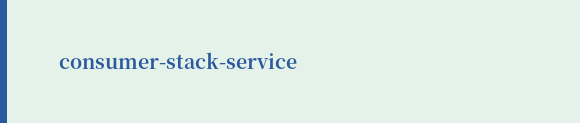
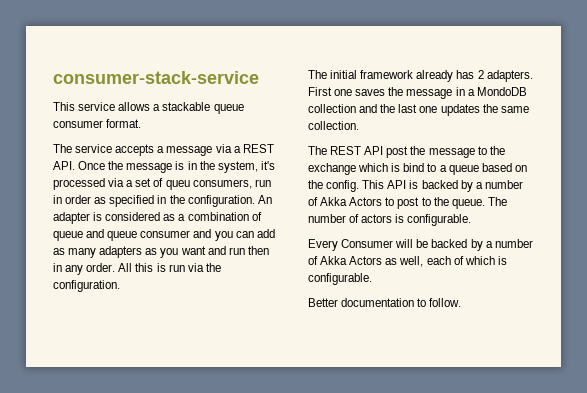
+ This service allows a stackable queue consumer format.
+ The service accepts a message via a REST API. Once the message is in the system, it's processed via a set of queu consumers, run in order as specified in the configuration. An adapter is considered as a combination of queue and queue consumer and you can add as many adapters as you want and run then in any order. All this is run via the configuration.
+ The initial framework already has 2 adapters. First one saves the message in a MondoDB collection and the last one updates the same collection.
+ The REST API post the message to the exchange which is bind to a queue based on the config. This API is backed by a number of Akka Actors to post to the queue. The number of actors is configurable.
+ Every Consumer will be backed by a number of Akka Actors as well, each of which is configurable.
+ Better documentation to follow.

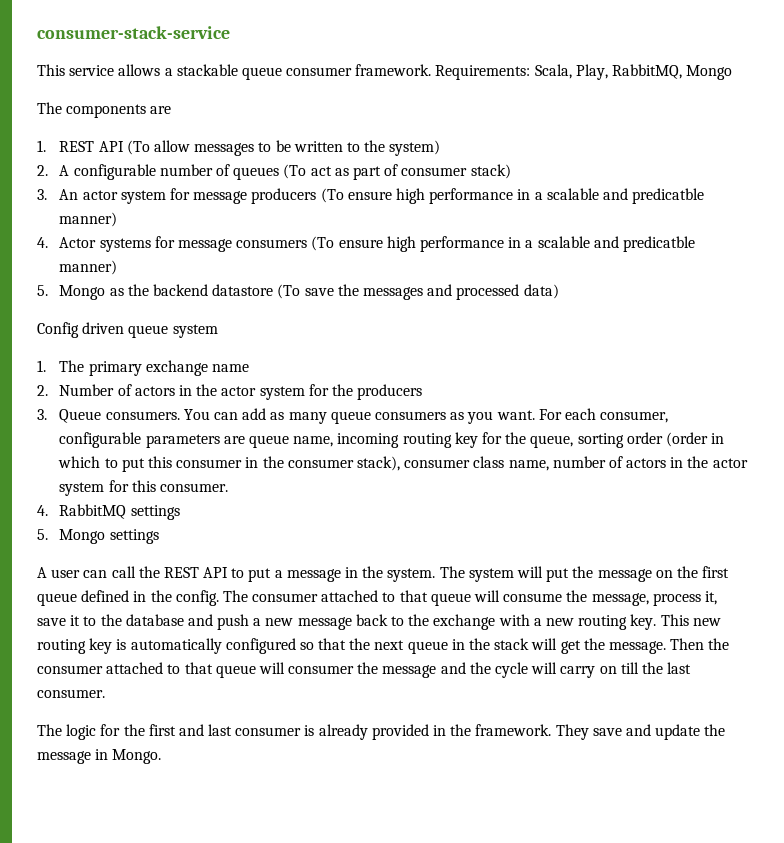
- This service allows a stackable queue consumer format.
- The service accepts a message via a REST API. Once the message is in the system, it's processed via a set of queu consumers, run in order as specified in the configuration. An adapter is considered as a combination of queue and queue consumer and you can add as many adapters as you want and run then in any order. All this is run via the configuration.
- The initial framework already has 2 adapters. First one saves the message in a MondoDB collection and the last one updates the same collection.
- The REST API post the message to the exchange which is bind to a queue based on the config. This API is backed by a number of Akka Actors to post to the queue. The number of actors is configurable.
- Every Consumer will be backed by a number of Akka Actors as well, each of which is configurable.
- Better documentation to follow.
+ This service allows a stackable queue consumer framework. Requirements: Scala, Play, RabbitMQ, Mongo
+ The components are
+ 1. REST API (To allow messages to be written to the system)
+ 2. A configurable number of queues (To act as part of consumer stack)
+ 3. An actor system for message producers (To ensure high performance in a scalable and predicatble manner)
+ 4. Actor systems for message consumers (To ensure high performance in a scalable and predicatble manner)
+ 5. Mongo as the backend datastore (To save the messages and processed data)
+ Config driven queue system
+ 1. The primary exchange name
+ 2. Number of actors in the actor system for the producers
+ 3. Queue consumers. You can add as many queue consumers as you want. For each consumer, configurable parameters are queue name, incoming routing key for the queue, sorting order (order in which to put this consumer in the consumer stack), consumer class name, number of actors in the actor system for this consumer.
+ 4. RabbitMQ settings
+ 5. Mongo settings
+ A user can call the REST API to put a message in the system. The system will put the message on the first queue defined in the config. The consumer attached to that queue will consume the message, process it, save it to the database and push a new message back to the exchange with a new routing key. This new routing key is automatically configured so that the next queue in the stack will get the message. Then the consumer attached to that queue will consumer the message and the cycle will carry on till the last consumer.
+ The logic for the first and last consumer is already provided in the framework. They save and update the message in Mongo.

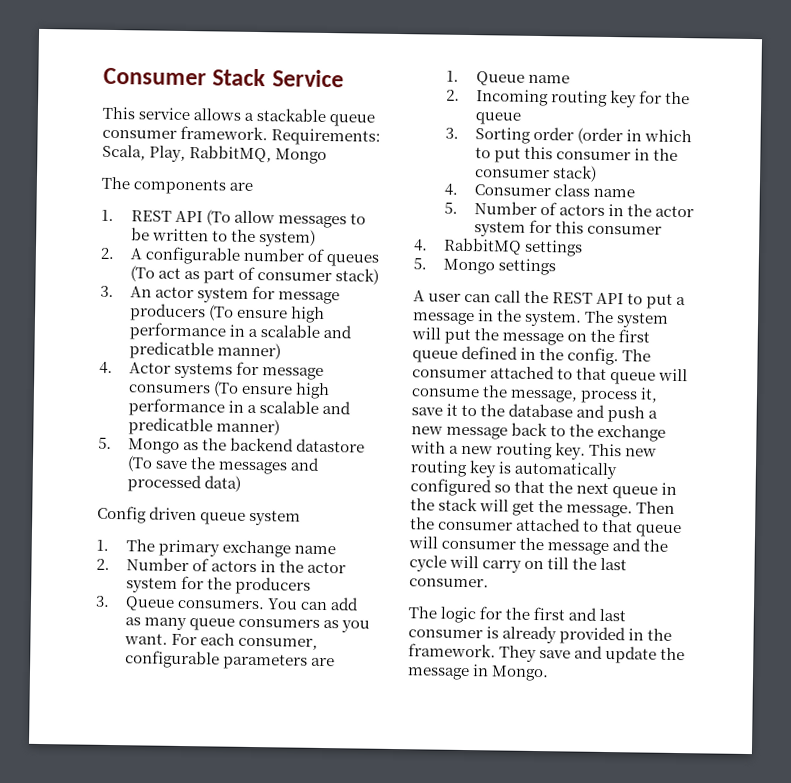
- consumer-stack-service
+ Consumer Stack Service
- For each consumer, configurable parameters are queue name, incoming routing key for the queue, sorting order (order in which to put this consumer in the consumer stack), consumer class name, number of actors in the actor system for this consumer.
+ For each consumer, configurable parameters are
+ 1. Queue name
+ 2. Incoming routing key for the queue
+ 3. Sorting order (order in which to put this consumer in the consumer stack)
+ 4. Consumer class name
+ 5. Number of actors in the actor system for this consumer

